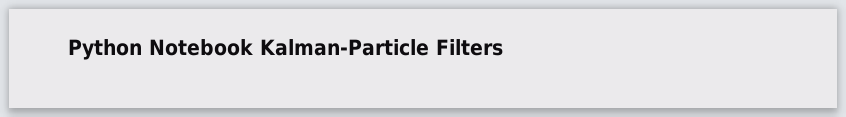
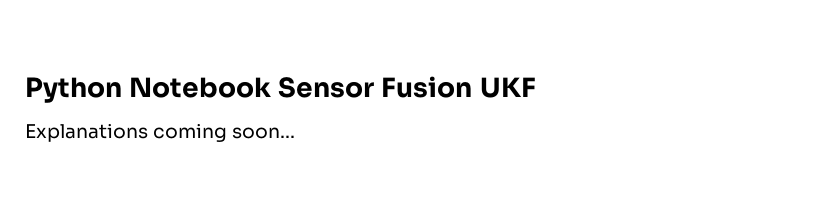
- Python Notebook Kalman-Particle Filters
+ Python Notebook Sensor Fusion UKF
+ Explanations coming soon...

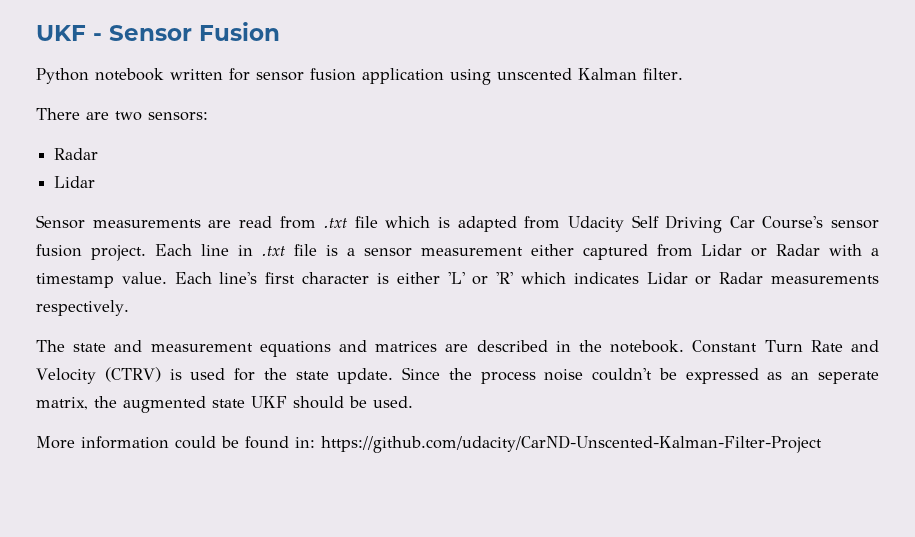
- Python Notebook Sensor Fusion UKF
- Explanations coming soon...
+ UKF - Sensor Fusion
+ Python notebook written for sensor fusion application using unscented Kalman filter.
+ There are two sensors:
+ Radar
+ Lidar
+ Sensor measurements are read from .txt file which is adapted from Udacity Self Driving Car Course's sensor fusion project. Each line in .txt file is a sensor measurement either captured from Lidar or Radar with a timestamp value. Each line's first character is either 'L' or 'R' which indicates Lidar or Radar measurements respectively.
+ The state and measurement equations and matrices are described in the notebook. Constant Turn Rate and Velocity (CTRV) is used for the state update. Since the process noise couldn't be expressed as an seperate matrix, the augmented state UKF should be used.
+ More information could be found in: https://github.com/udacity/CarND-Unscented-Kalman-Filter-Project

